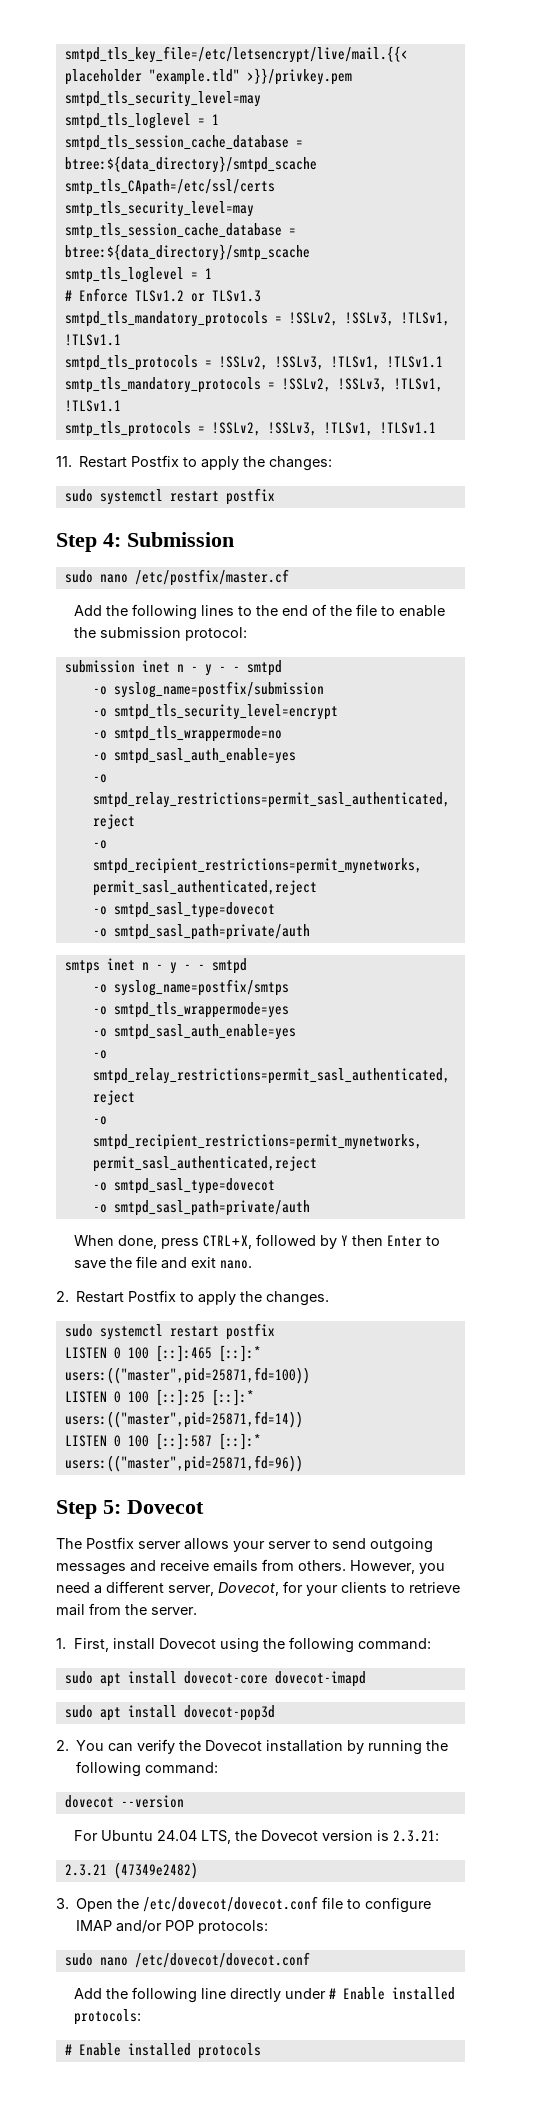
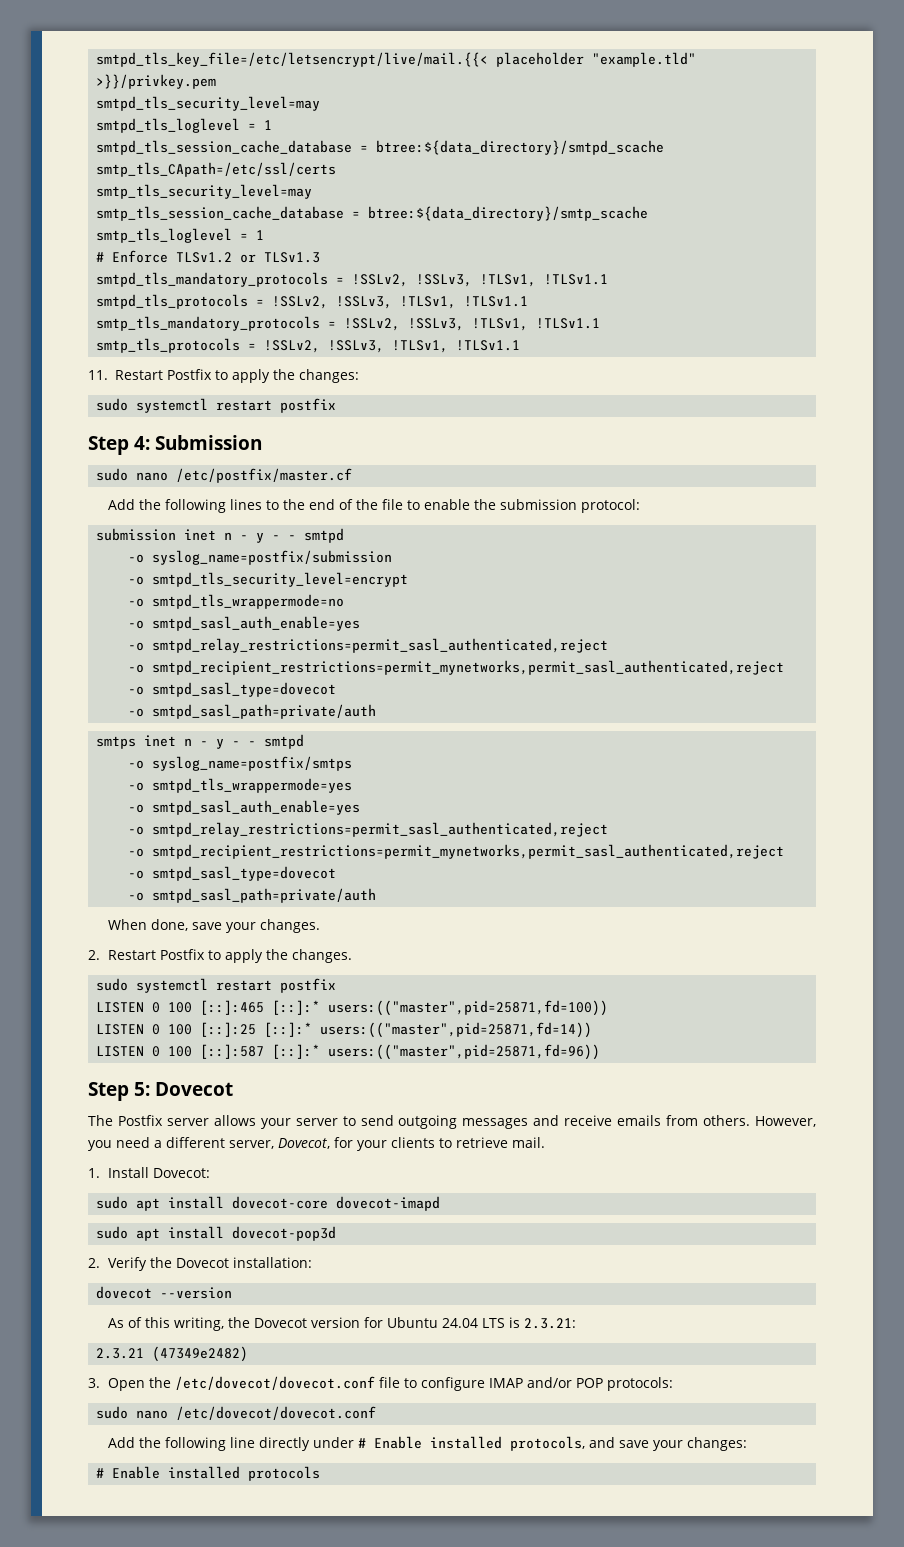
- When done, press CTRL+X, followed by Y then Enter to save the file and exit nano.
+ When done, save your changes.
- However, you need a different server, Dovecot, for your clients to retrieve mail from the server.
- 1. First, install Dovecot using the following command:
+ However, you need a different server, Dovecot, for your clients to retrieve mail.
+ 1. Install Dovecot:
- 2. You can verify the Dovecot installation by running the following command:
+ 2. Verify the Dovecot installation:
  dovecot --version
- For Ubuntu 24.04 LTS, the Dovecot version is 2.3.21:
+ As of this writing, the Dovecot version for Ubuntu 24.04 LTS is 2.3.21:
- Add the following line directly under # Enable installed protocols:
+ Add the following line directly under # Enable installed protocols, and save your changes:

